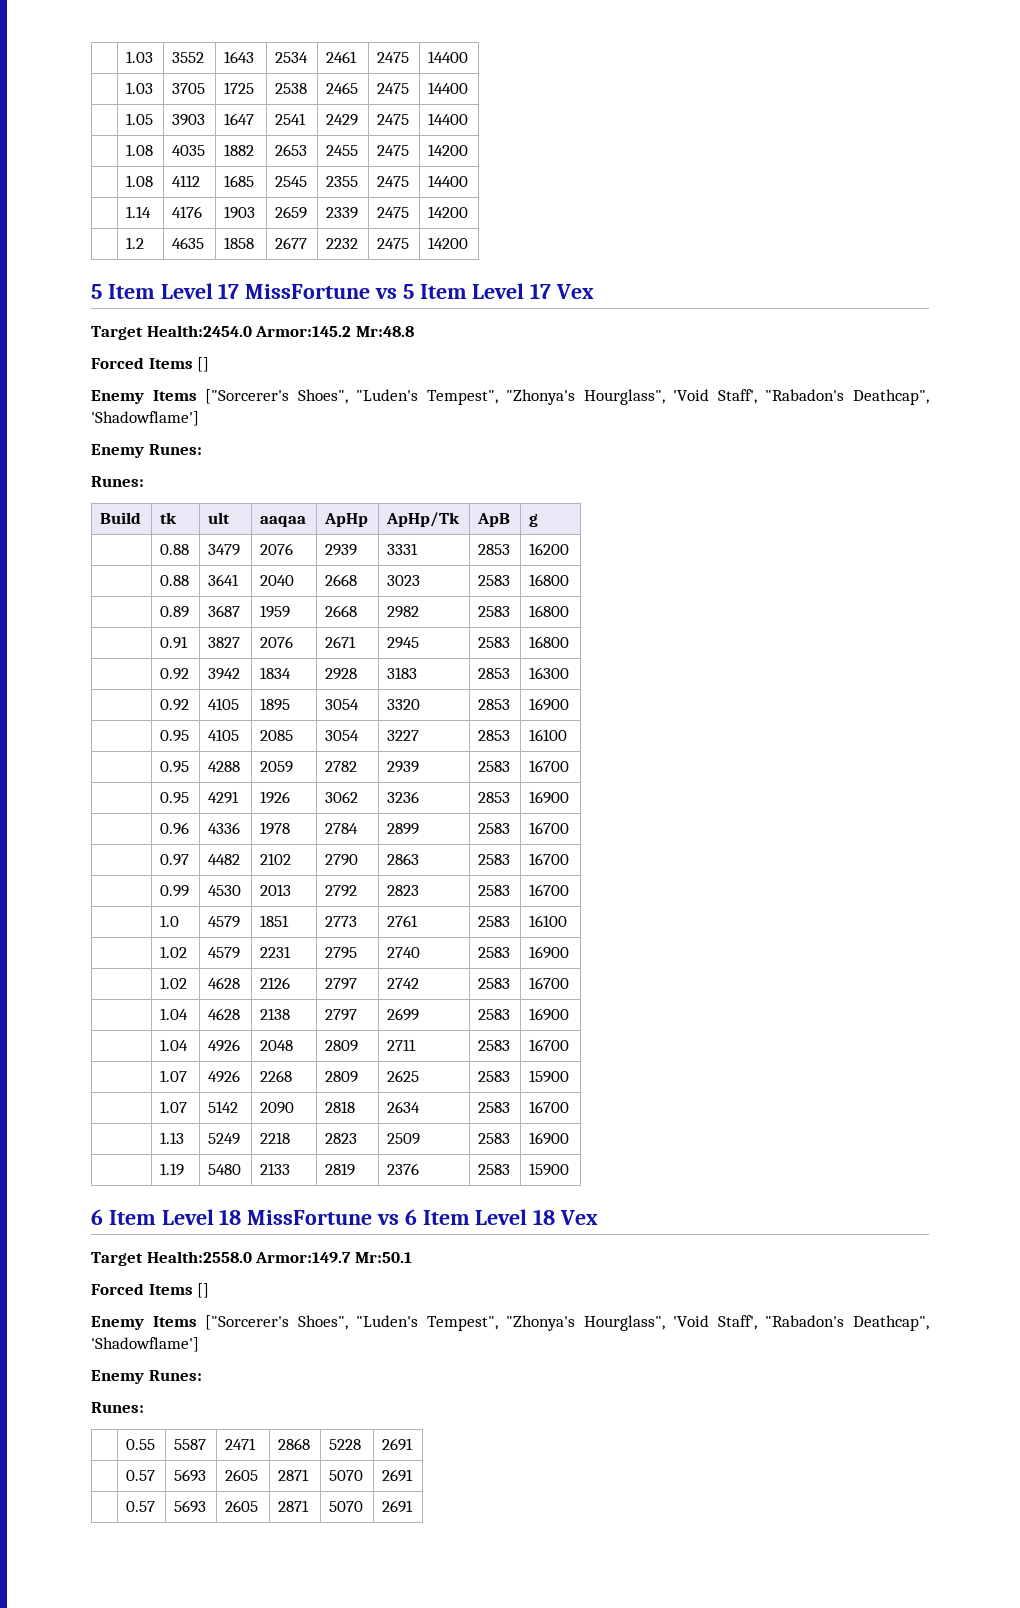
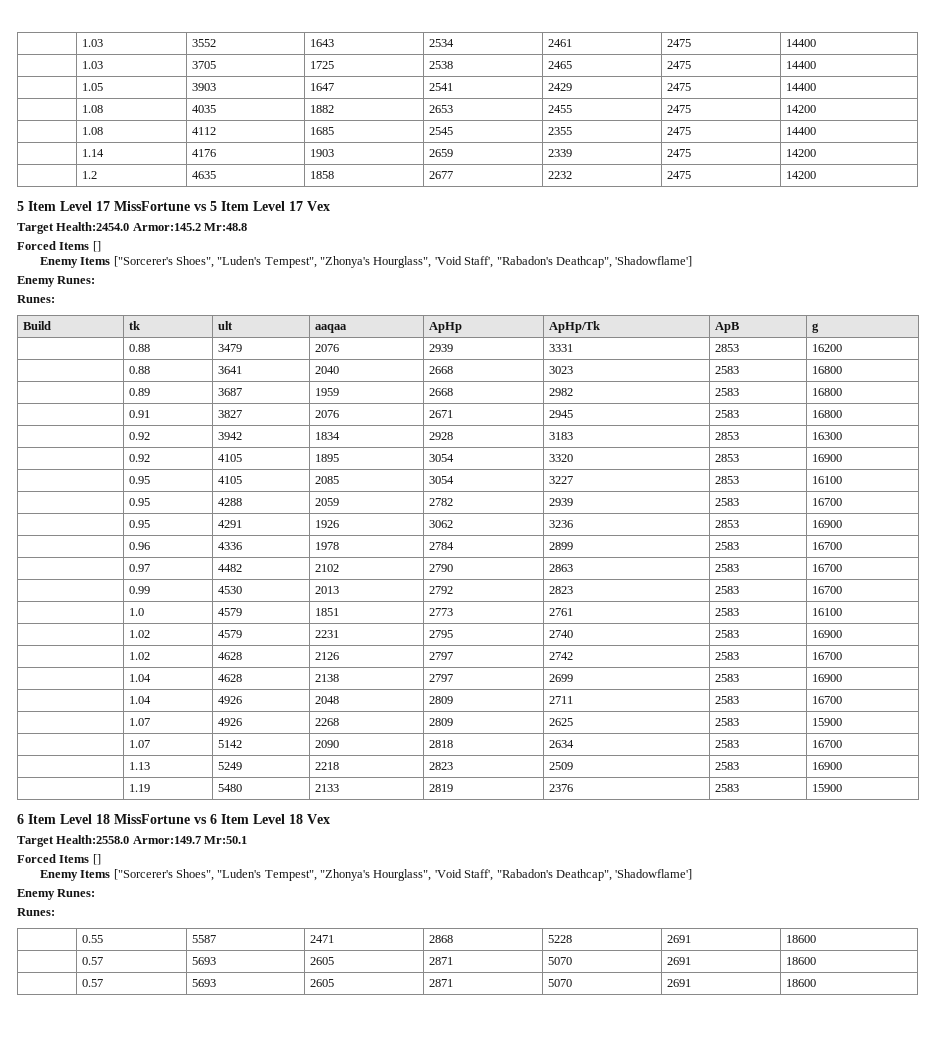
- | 0.55 | 5587 | 2471 | 2868 | 5228 | 2691
- | 0.57 | 5693 | 2605 | 2871 | 5070 | 2691
- | 0.57 | 5693 | 2605 | 2871 | 5070 | 2691
+ | 0.55 | 5587 | 2471 | 2868 | 5228 | 2691 | 18600
+ | 0.57 | 5693 | 2605 | 2871 | 5070 | 2691 | 18600
+ | 0.57 | 5693 | 2605 | 2871 | 5070 | 2691 | 18600

